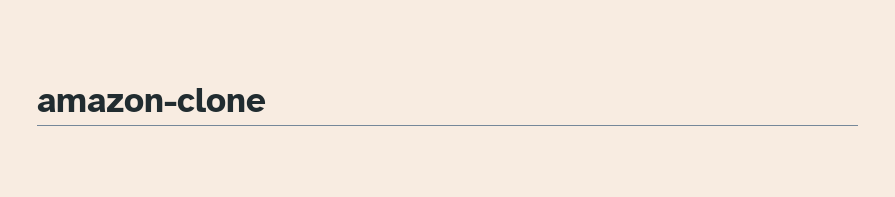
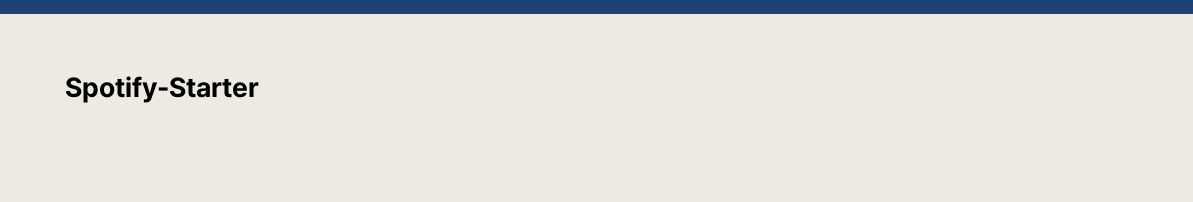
- amazon-clone
+ Spotify-Starter

